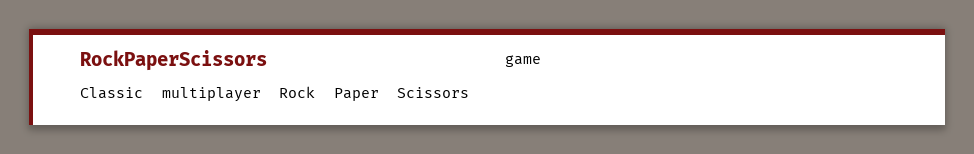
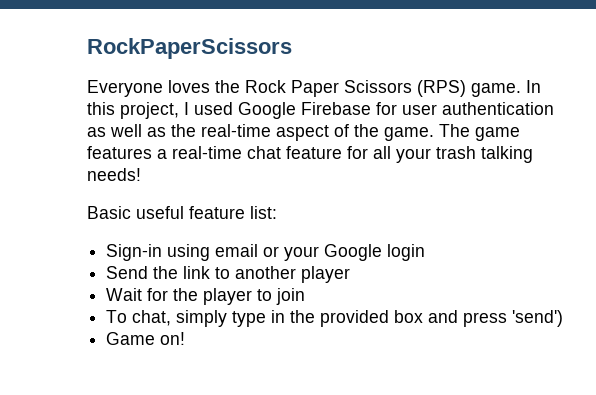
- Classic multiplayer Rock Paper Scissors game
+ Everyone loves the Rock Paper Scissors (RPS) game. In this project, I used Google Firebase for user authentication as well as the real-time aspect of the game. The game features a real-time chat feature for all your trash talking needs!
+ Basic useful feature list:
+ Sign-in using email or your Google login
+ Send the link to another player
+ Wait for the player to join
+ To chat, simply type in the provided box and press 'send')
+ Game on!

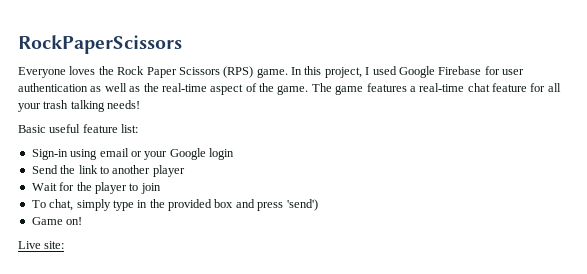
+ Live site:

